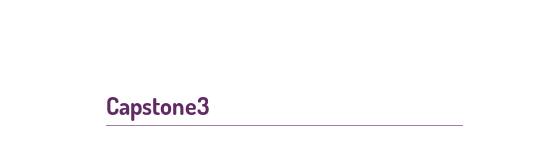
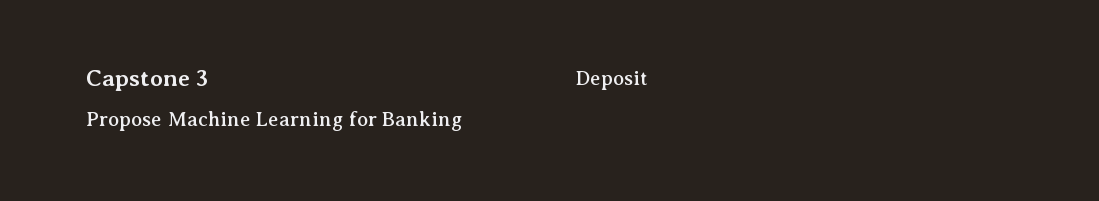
- Capstone3
+ Capstone 3
+ Propose Machine Learning for Banking Deposit

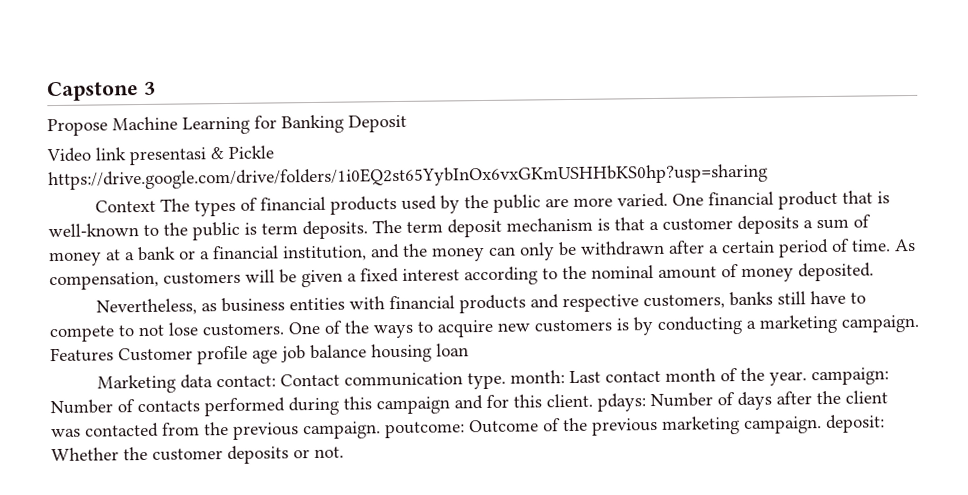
+ Video link presentasi & Pickle https://drive.google.com/drive/folders/1i0EQ2st65YybInOx6vxGKmUSHHbKS0hp?usp=sharing
+ Context The types of financial products used by the public are more varied. One financial product that is well-known to the public is term deposits. The term deposit mechanism is that a customer deposits a sum of money at a bank or a financial institution, and the money can only be withdrawn after a certain period of time. As compensation, customers will be given a fixed interest according to the nominal amount of money deposited.
+ Nevertheless, as business entities with financial products and respective customers, banks still have to compete to not lose customers. One of the ways to acquire new customers is by conducting a marketing campaign. Features Customer profile age job balance housing loan
+ Marketing data contact: Contact communication type. month: Last contact month of the year. campaign: Number of contacts performed during this campaign and for this client. pdays: Number of days after the client was contacted from the previous campaign. poutcome: Outcome of the previous marketing campaign. deposit: Whether the customer deposits or not.

